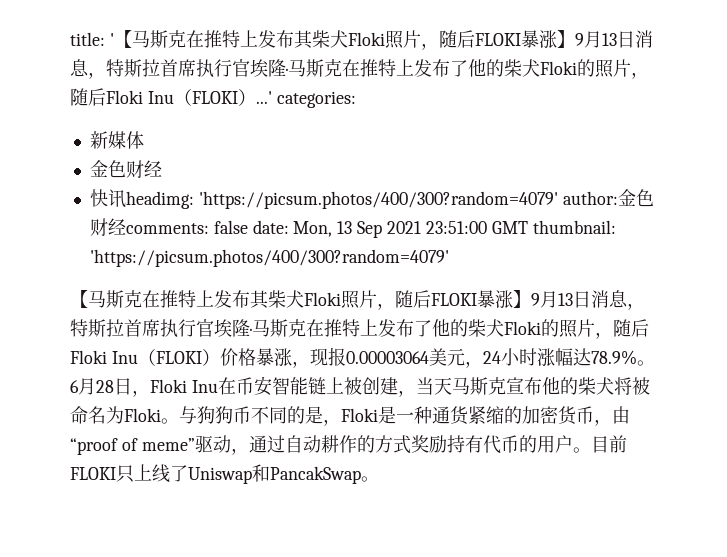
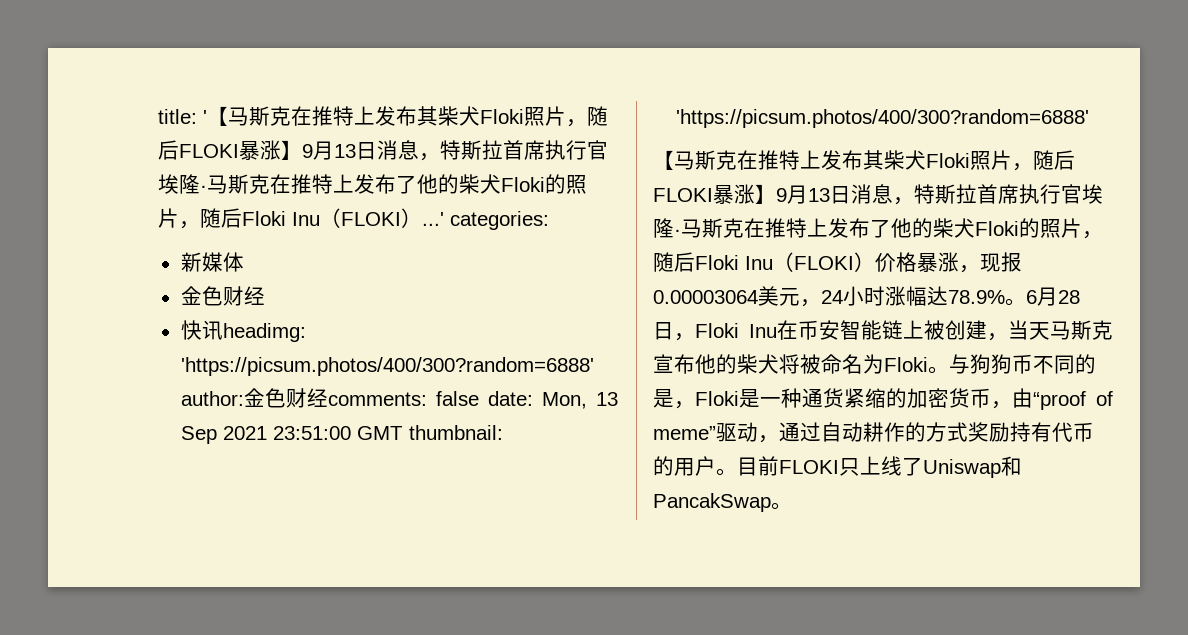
- 快讯headimg: 'https://picsum.photos/400/300?random=4079' author:金色财经comments: false date: Mon, 13 Sep 2021 23:51:00 GMT thumbnail: 'https://picsum.photos/400/300?random=4079'
+ 快讯headimg: 'https://picsum.photos/400/300?random=6888' author:金色财经comments: false date: Mon, 13 Sep 2021 23:51:00 GMT thumbnail: 'https://picsum.photos/400/300?random=6888'

